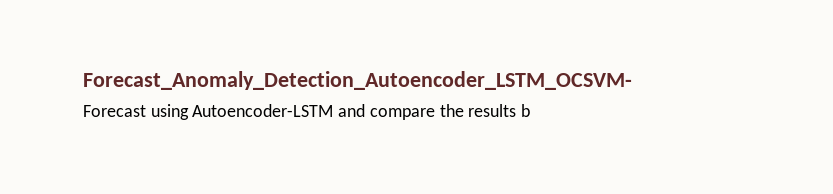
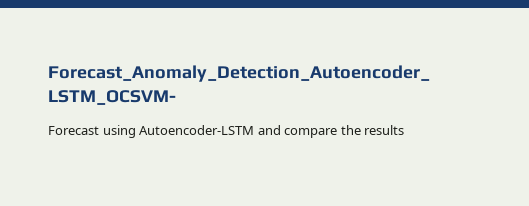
- Forecast using Autoencoder-LSTM and compare the results b
+ Forecast using Autoencoder-LSTM and compare the results

